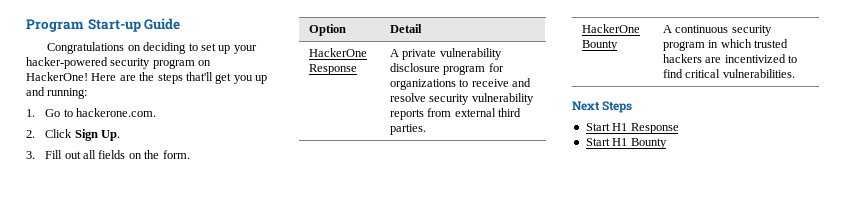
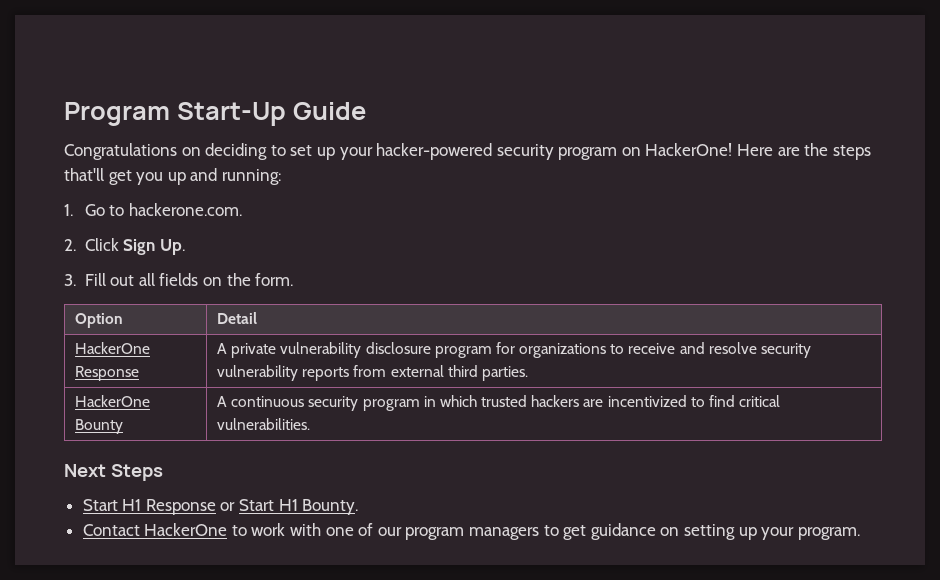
- Program Start-up Guide
+ Program Start-Up Guide
- Start H1 Response
- Start H1 Bounty
+ Start H1 Response or Start H1 Bounty.
+ Contact HackerOne to work with one of our program managers to get guidance on setting up your program.

